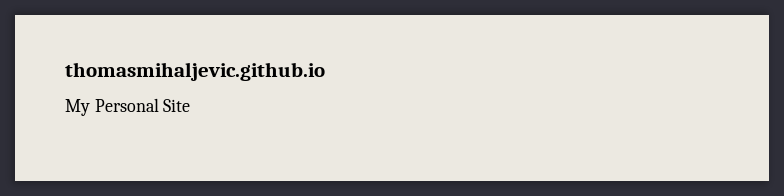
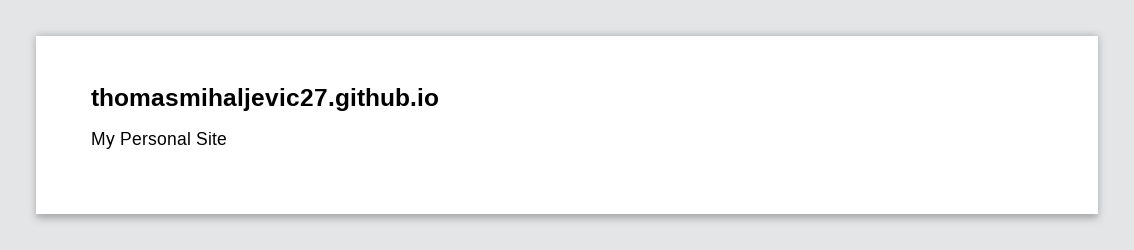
- thomasmihaljevic.github.io
+ thomasmihaljevic27.github.io

